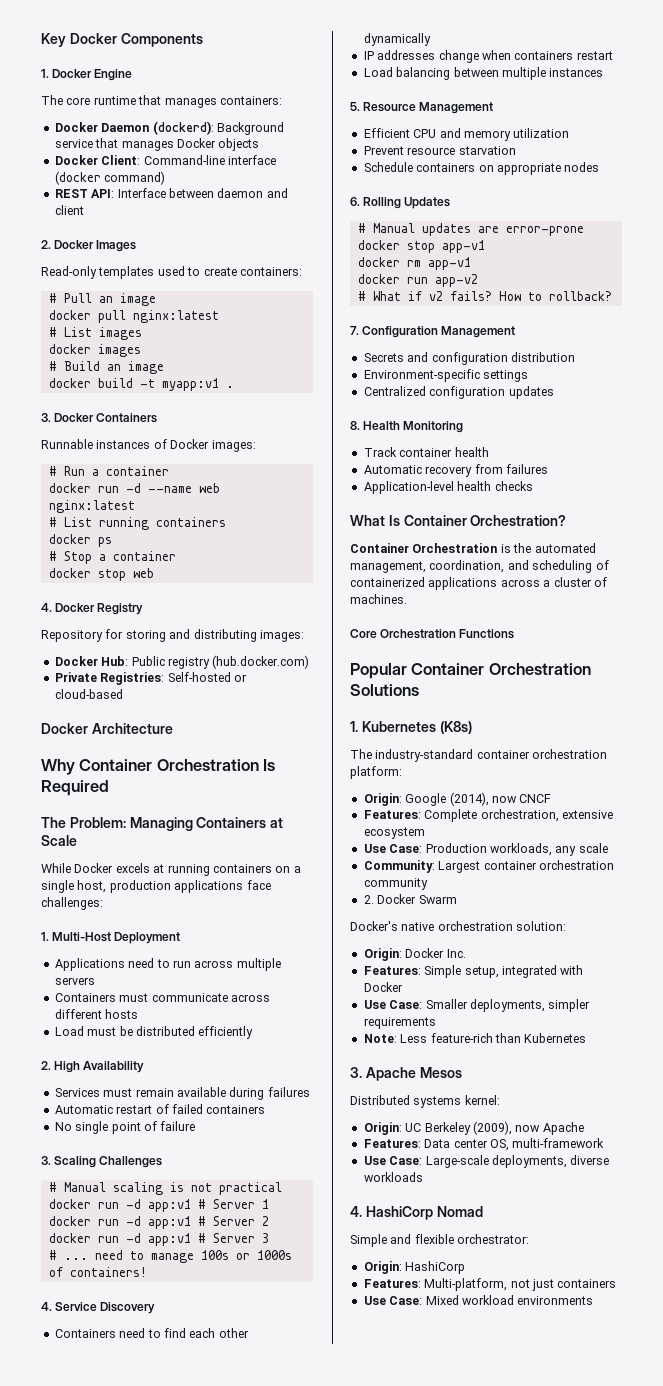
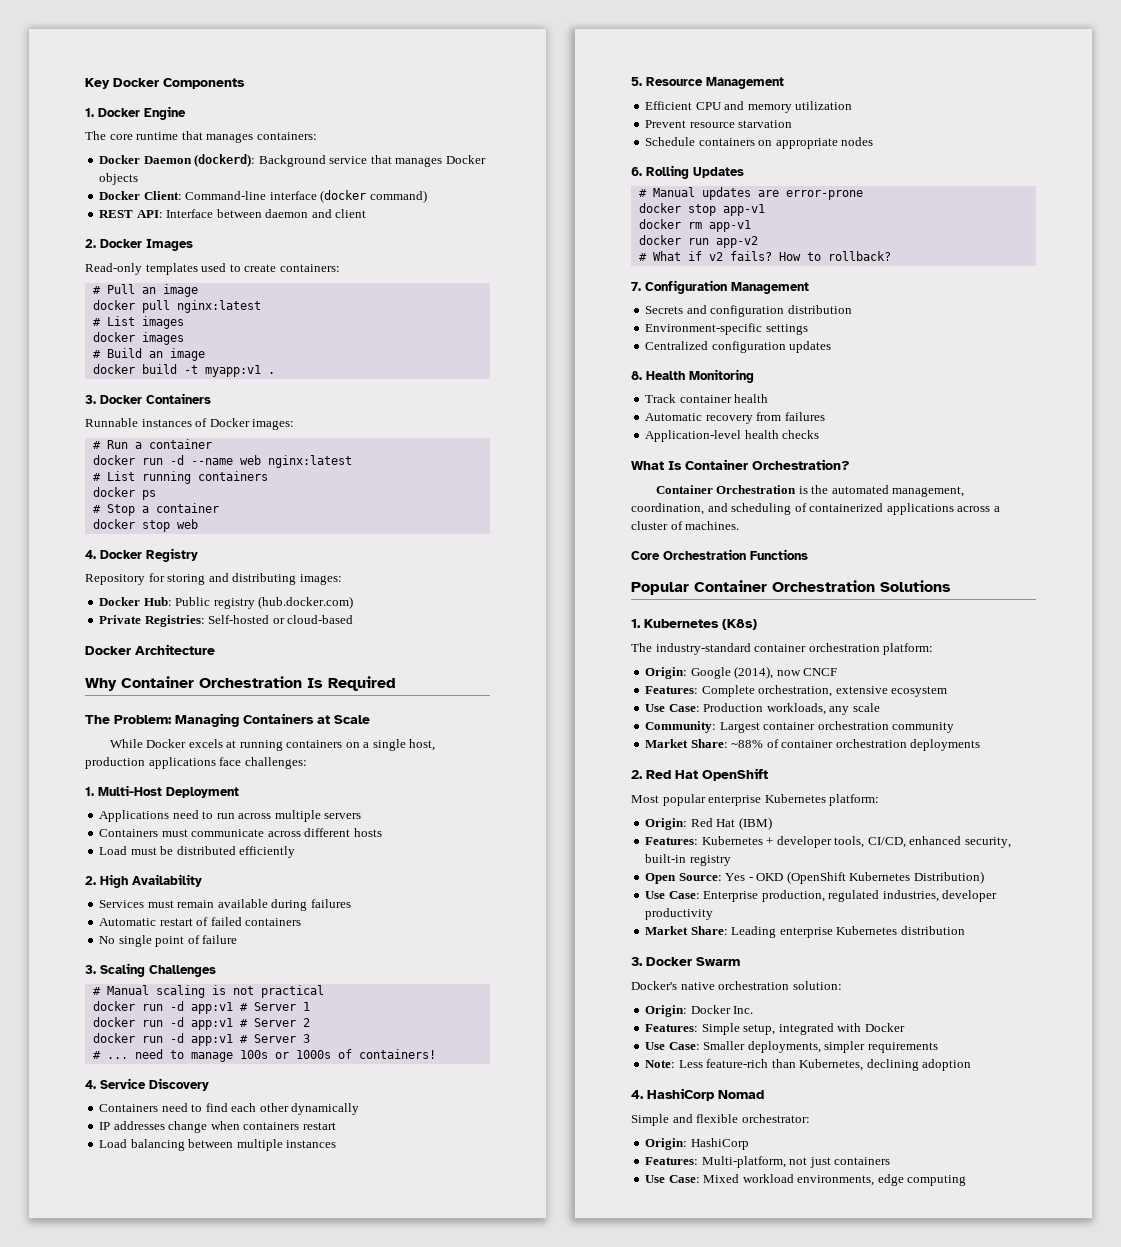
- 2. Docker Swarm
+ Market Share: ~88% of container orchestration deployments
+ 2. Red Hat OpenShift
+ Most popular enterprise Kubernetes platform:
+ Origin: Red Hat (IBM)
+ Features: Kubernetes + developer tools, CI/CD, enhanced security, built-in registry
+ Open Source: Yes - OKD (OpenShift Kubernetes Distribution)
+ Use Case: Enterprise production, regulated industries, developer productivity
+ Market Share: Leading enterprise Kubernetes distribution
+ 3. Docker Swarm
- Note: Less feature-rich than Kubernetes
- 3. Apache Mesos
- Distributed systems kernel:
- Origin: UC Berkeley (2009), now Apache
- Features: Data center OS, multi-framework
- Use Case: Large-scale deployments, diverse workloads
+ Note: Less feature-rich than Kubernetes, declining adoption
- Use Case: Mixed workload environments
+ Use Case: Mixed workload environments, edge computing

